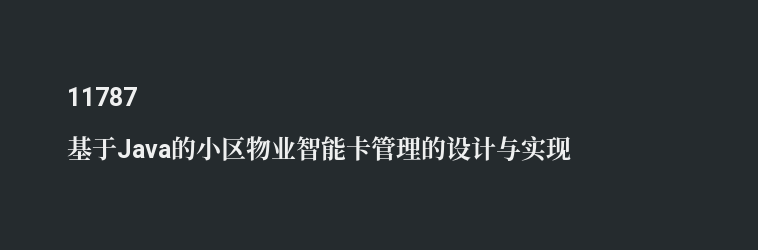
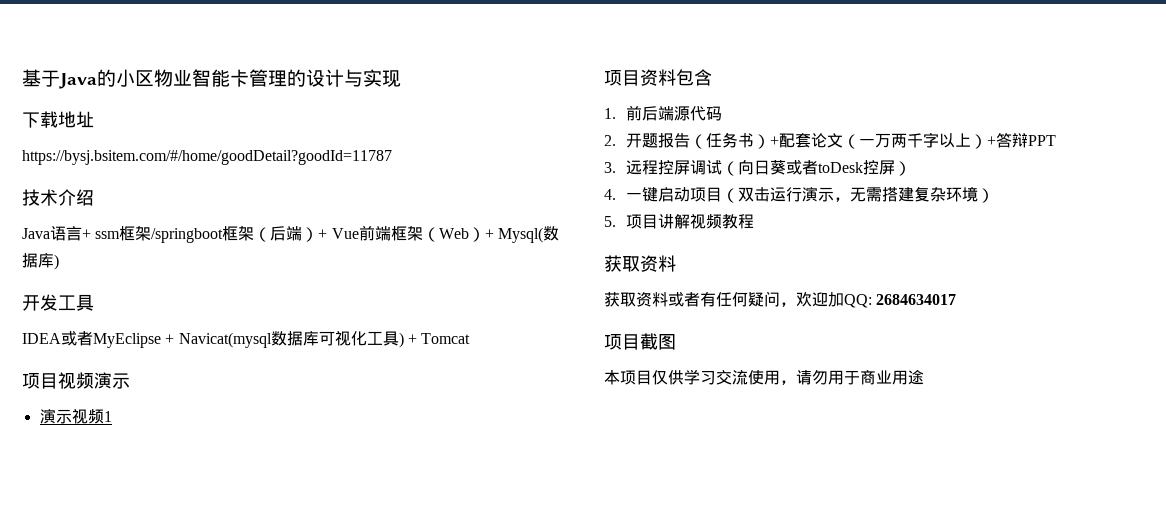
- 11787
+ 下载地址
+ https://bysj.bsitem.com/#/home/goodDetail?goodId=11787
+ 技术介绍
+ Java语言+ ssm框架/springboot框架（后端）+ Vue前端框架（Web）+ Mysql(数据库)
+ 开发工具
+ IDEA或者MyEclipse + Navicat(mysql数据库可视化工具) + Tomcat
+ 项目视频演示
+ 演示视频1
+ 项目资料包含
+ 1.前后端源代码
+ 2.开题报告（任务书）+配套论文（一万两千字以上）+答辩PPT
+ 3.远程控屏调试（向日葵或者toDesk控屏）
+ 4.一键启动项目（双击运行演示，无需搭建复杂环境）
+ 5.项目讲解视频教程
+ 获取资料
+ 获取资料或者有任何疑问，欢迎加QQ: 2684634017
+ 项目截图
+ 本项目仅供学习交流使用，请勿用于商业用途

